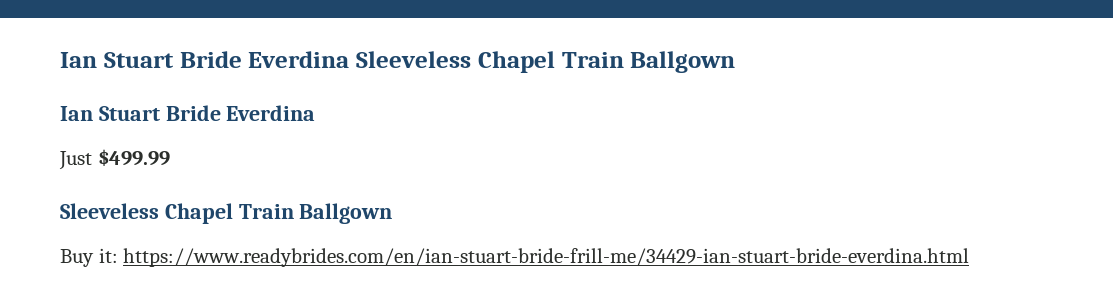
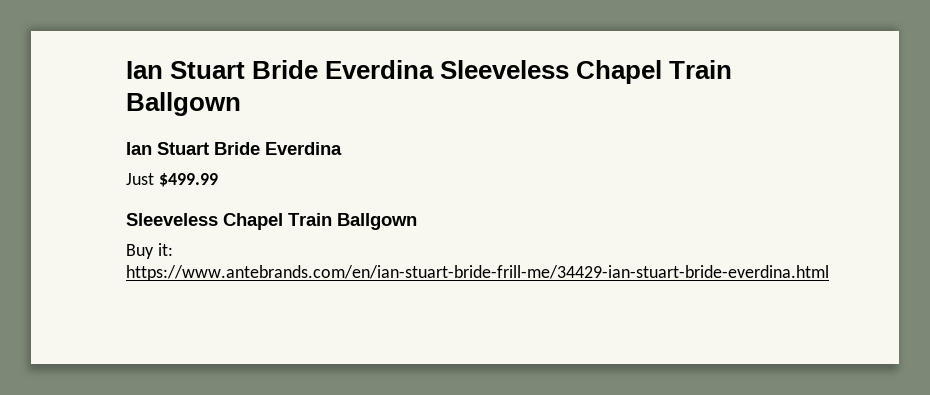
- Buy it: https://www.readybrides.com/en/ian-stuart-bride-frill-me/34429-ian-stuart-bride-everdina.html
+ Buy it: https://www.antebrands.com/en/ian-stuart-bride-frill-me/34429-ian-stuart-bride-everdina.html

